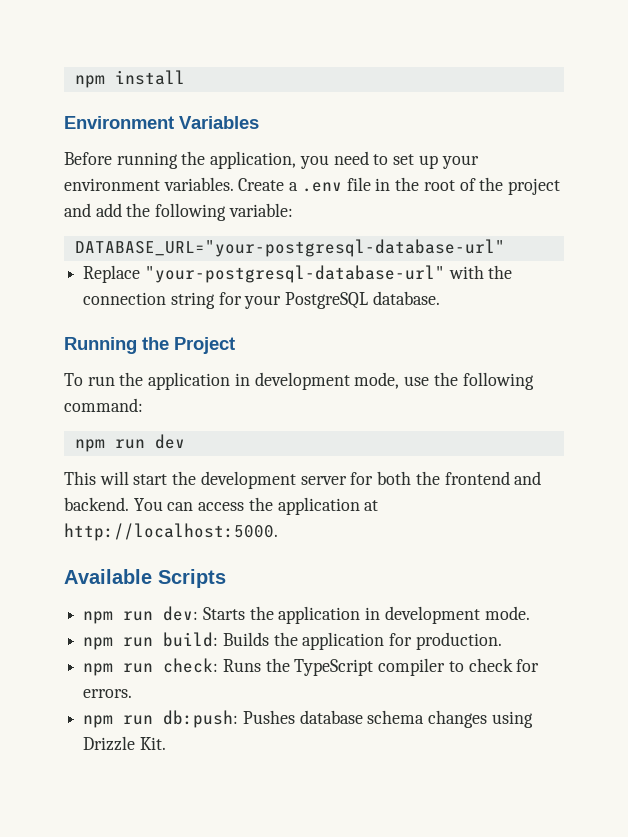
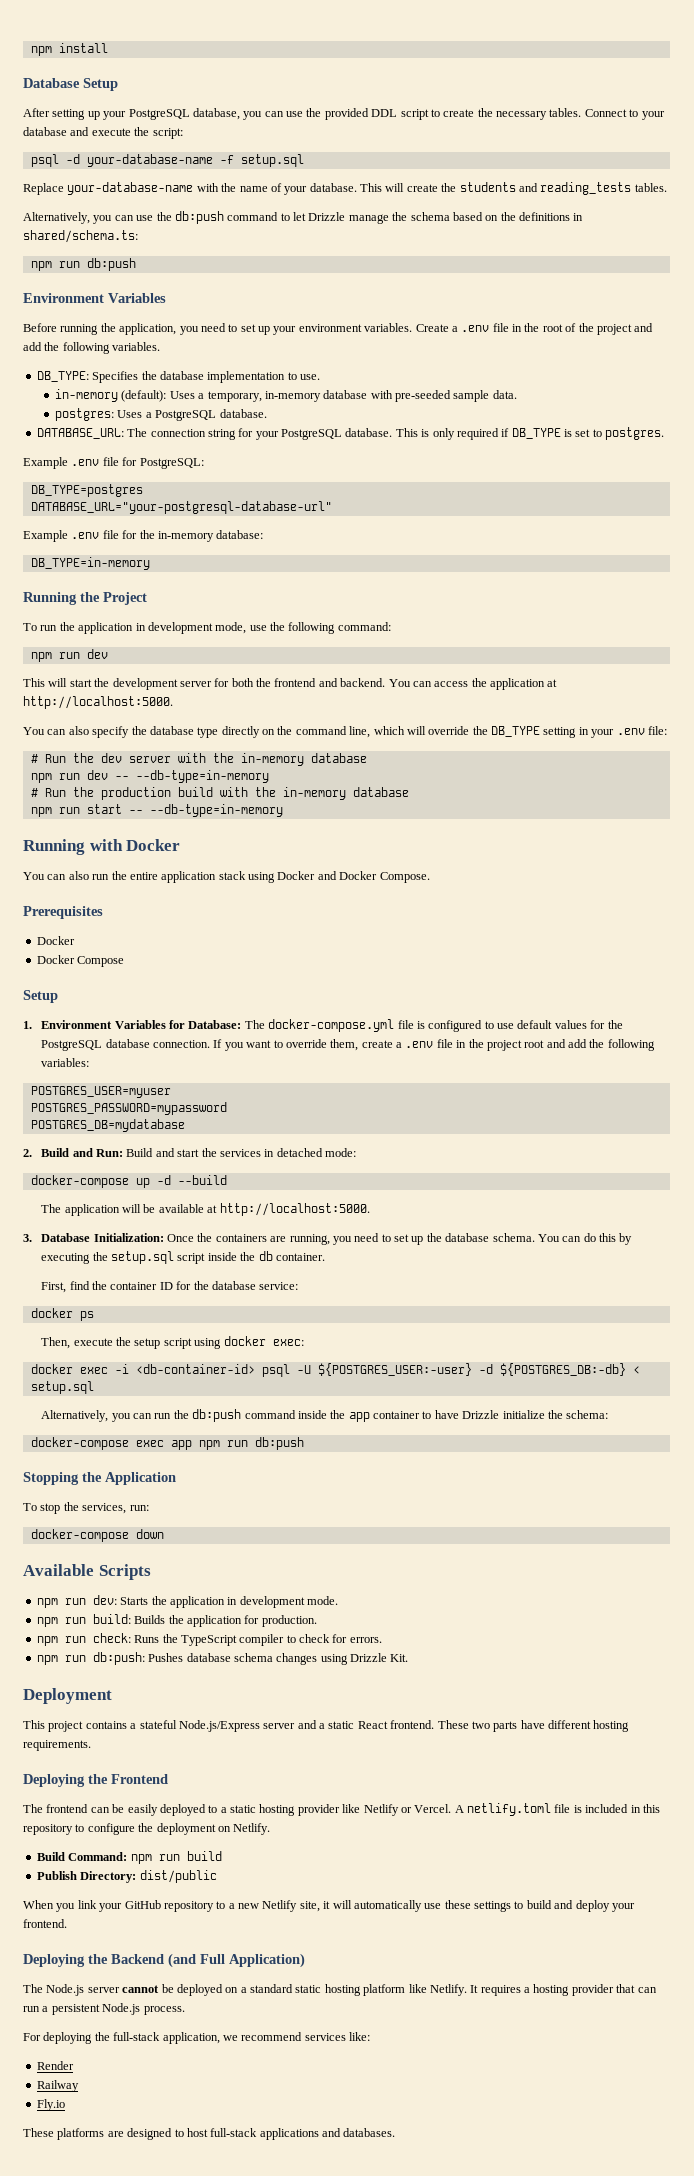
+ Database Setup
+ After setting up your PostgreSQL database, you can use the provided DDL script to create the necessary tables. Connect to your database and execute the script:
+ psql -d your-database-name -f setup.sql
+ Replace your-database-name with the name of your database. This will create the students and reading_tests tables.
+ Alternatively, you can use the db:push command to let Drizzle manage the schema based on the definitions in shared/schema.ts:
+ npm run db:push
- Create a .env file in the root of the project and add the following variable:
+ Create a .env file in the root of the project and add the following variables.
+ DB_TYPE: Specifies the database implementation to use.
+ in-memory (default): Uses a temporary, in-memory database with pre-seeded sample data.
+ postgres: Uses a PostgreSQL database.
+ DATABASE_URL: The connection string for your PostgreSQL database. This is only required if DB_TYPE is set to postgres.
+ Example .env file for PostgreSQL:
+ DB_TYPE=postgres
  DATABASE_URL="your-postgresql-database-url"
- Replace "your-postgresql-database-url" with the connection string for your PostgreSQL database.
+ Example .env file for the in-memory database:
+ DB_TYPE=in-memory
+ You can also specify the database type directly on the command line, which will override the DB_TYPE setting in your .env file:
+ # Run the dev server with the in-memory database
+ npm run dev -- --db-type=in-memory
+ # Run the production build with the in-memory database
+ npm run start -- --db-type=in-memory
+ Running with Docker
+ You can also run the entire application stack using Docker and Docker Compose.
+ Prerequisites
+ Docker
+ Docker Compose
+ Setup
+ 1. Environment Variables for Database: The docker-compose.yml file is configured to use default values for the PostgreSQL database connection. If you want to override them, create a .env file in the project root and add the following variables:
+ POSTGRES_USER=myuser
+ POSTGRES_PASSWORD=mypassword
+ POSTGRES_DB=mydatabase
+ 2. Build and Run: Build and start the services in detached mode:
+ docker-compose up -d --build
+ The application will be available at http://localhost:5000.
+ 3. Database Initialization: Once the containers are running, you need to set up the database schema. You can do this by executing the setup.sql script inside the db container.
+ First, find the container ID for the database service:
+ docker ps
+ Then, execute the setup script using docker exec:
+ docker exec -i <db-container-id> psql -U ${POSTGRES_USER:-user} -d ${POSTGRES_DB:-db} < setup.sql
+ Alternatively, you can run the db:push command inside the app container to have Drizzle initialize the schema:
+ docker-compose exec app npm run db:push
+ Stopping the Application
+ To stop the services, run:
+ docker-compose down
+ Deployment
+ This project contains a stateful Node.js/Express server and a static React frontend. These two parts have different hosting requirements.
+ Deploying the Frontend
+ The frontend can be easily deployed to a static hosting provider like Netlify or Vercel. A netlify.toml file is included in this repository to configure the deployment on Netlify.
+ Build Command: npm run build
+ Publish Directory: dist/public
+ When you link your GitHub repository to a new Netlify site, it will automatically use these settings to build and deploy your frontend.
+ Deploying the Backend (and Full Application)
+ The Node.js server cannot be deployed on a standard static hosting platform like Netlify. It requires a hosting provider that can run a persistent Node.js process.
+ For deploying the full-stack application, we recommend services like:
+ Render
+ Railway
+ Fly.io
+ These platforms are designed to host full-stack applications and databases.

